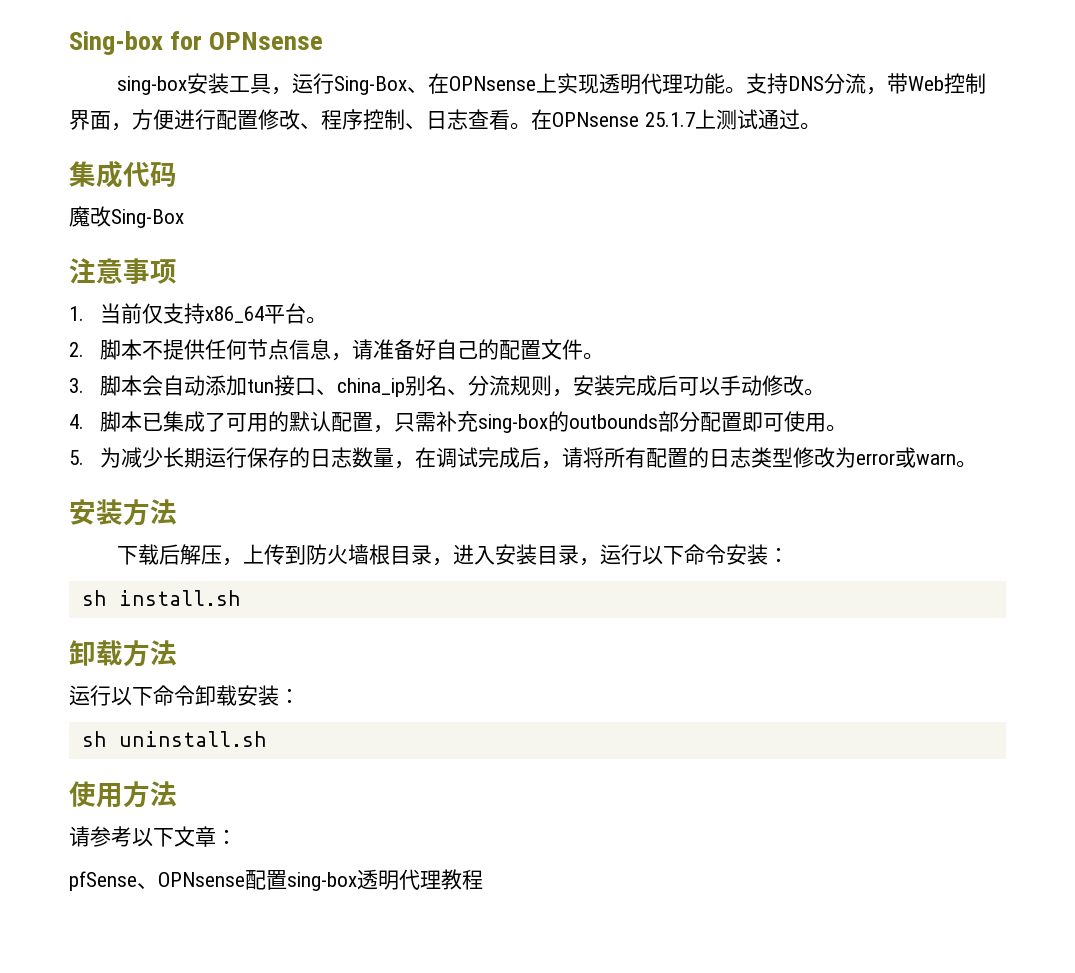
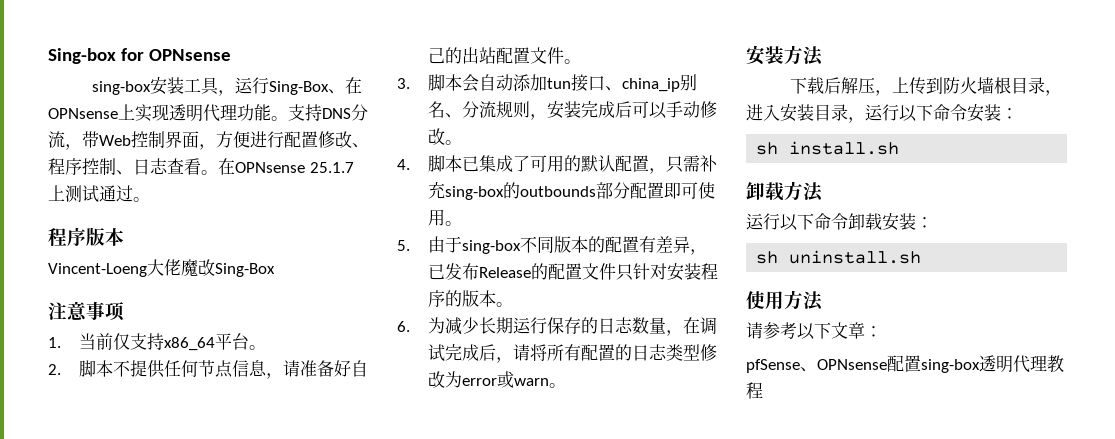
- 集成代码
- 魔改Sing-Box
+ 程序版本
+ Vincent-Loeng大佬魔改Sing-Box
- 2.脚本不提供任何节点信息，请准备好自己的配置文件。
+ 2.脚本不提供任何节点信息，请准备好自己的出站配置文件。
- 5.为减少长期运行保存的日志数量，在调试完成后，请将所有配置的日志类型修改为error或warn。
+ 5.由于sing-box不同版本的配置有差异，已发布Release的配置文件只针对安装程序的版本。
+ 6.为减少长期运行保存的日志数量，在调试完成后，请将所有配置的日志类型修改为error或warn。

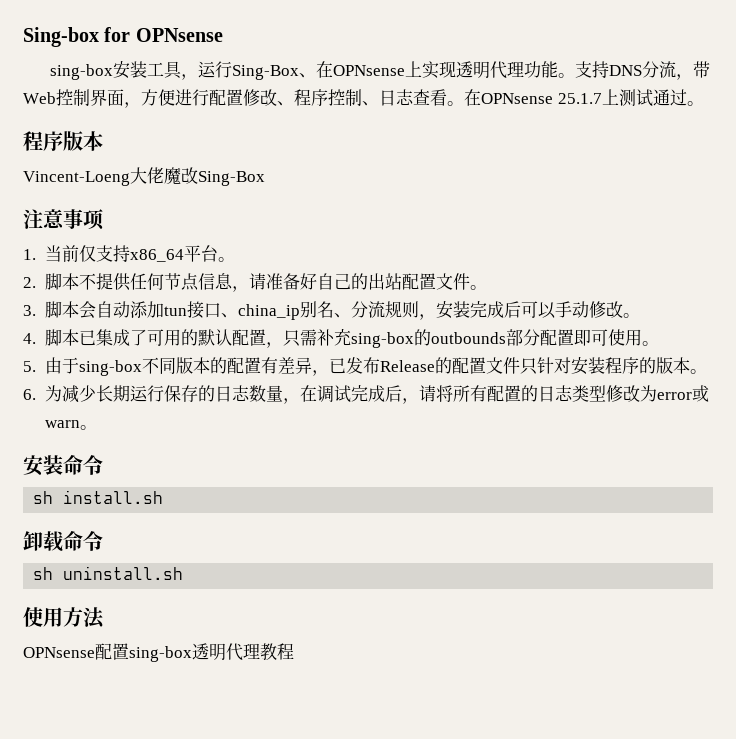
- 安装方法
- 下载后解压，上传到防火墙根目录，进入安装目录，运行以下命令安装：
+ 安装命令
- 卸载方法
- 运行以下命令卸载安装：
+ 卸载命令
- 请参考以下文章：
- pfSense、OPNsense配置sing-box透明代理教程
+ OPNsense配置sing-box透明代理教程

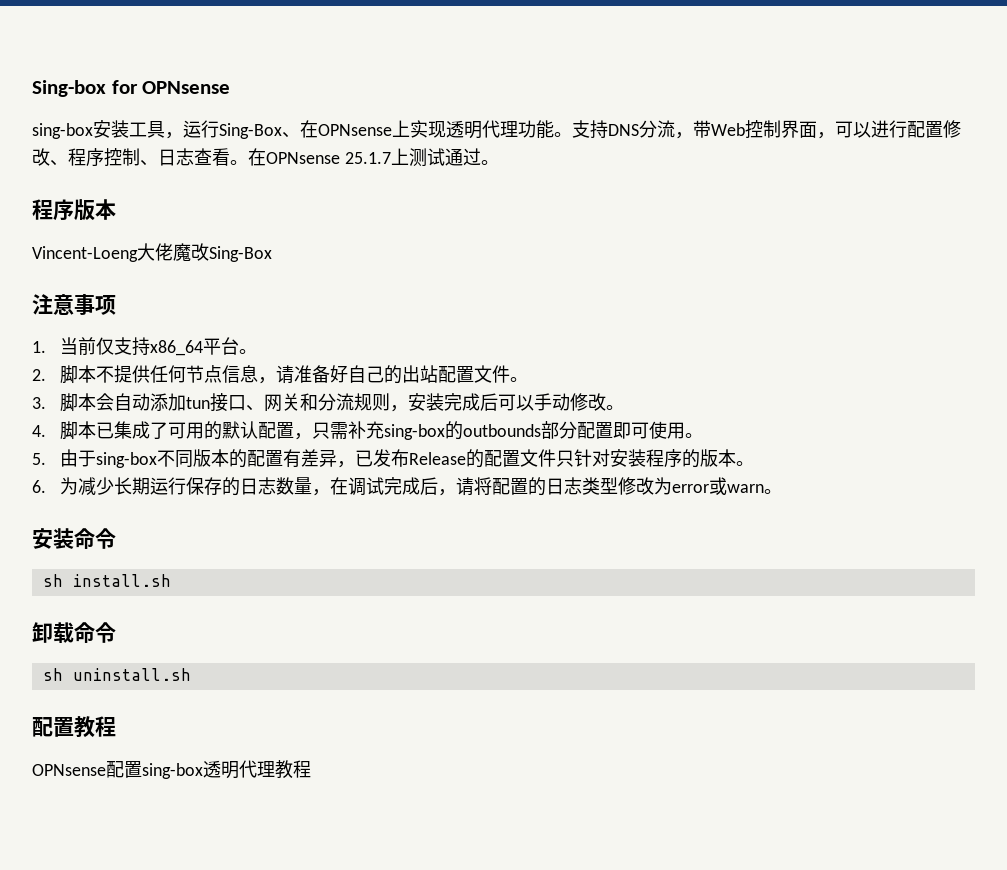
- 支持DNS分流，带Web控制界面，方便进行配置修改、程序控制、日志查看。
+ 支持DNS分流，带Web控制界面，可以进行配置修改、程序控制、日志查看。
- 3.脚本会自动添加tun接口、china_ip别名、分流规则，安装完成后可以手动修改。
+ 3.脚本会自动添加tun接口、网关和分流规则，安装完成后可以手动修改。
- 6.为减少长期运行保存的日志数量，在调试完成后，请将所有配置的日志类型修改为error或warn。
+ 6.为减少长期运行保存的日志数量，在调试完成后，请将配置的日志类型修改为error或warn。
- 使用方法
+ 配置教程

